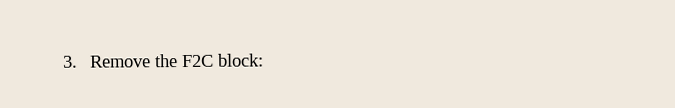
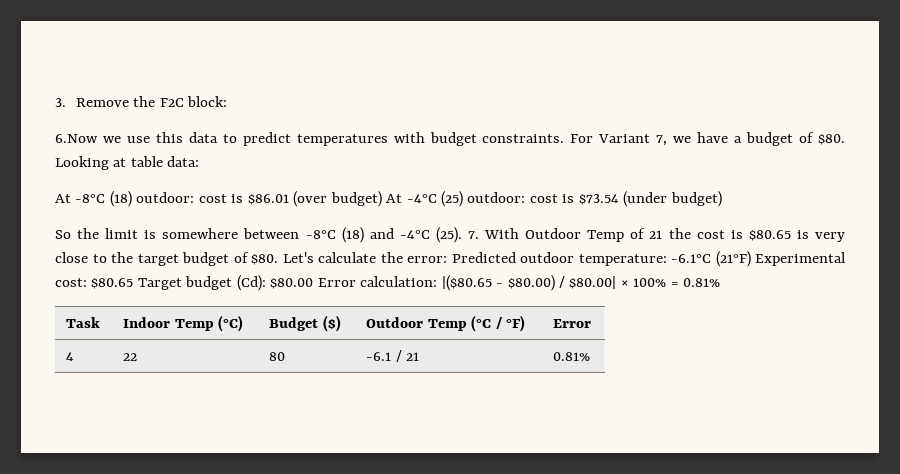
+ 6.Now we use this data to predict temperatures with budget constraints. For Variant 7, we have a budget of $80. Looking at table data:
+ At -8°C (18) outdoor: cost is $86.01 (over budget) At -4°C (25) outdoor: cost is $73.54 (under budget)
+ So the limit is somewhere between -8°C (18) and -4°C (25). 7. With Outdoor Temp of 21 the cost is $80.65 is very close to the target budget of $80. Let's calculate the error: Predicted outdoor temperature: -6.1°C (21°F) Experimental cost: $80.65 Target budget (Cd): $80.00 Error calculation: |($80.65 - $80.00) / $80.00| × 100% = 0.81%
+ Task | Indoor Temp (°C) | Budget ($) | Outdoor Temp (°C / °F) | Error
+ 4 | 22 | 80 | -6.1 / 21 | 0.81%

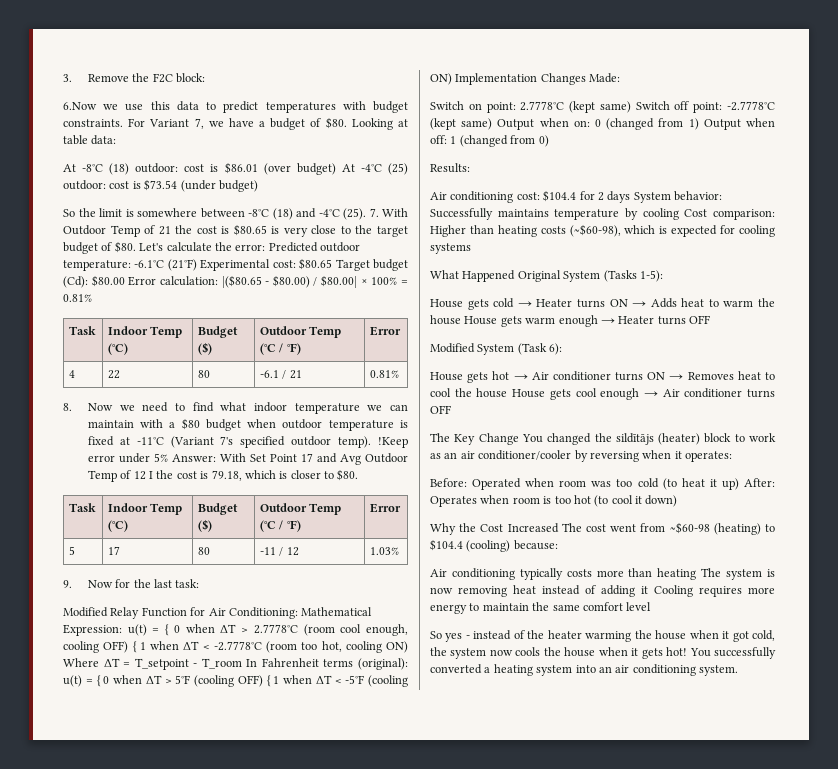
+ 8. Now we need to find what indoor temperature we can maintain with a $80 budget when outdoor temperature is fixed at -11°C (Variant 7's specified outdoor temp). !Keep error under 5% Answer: With Set Point 17 and Avg Outdoor Temp of 12 I the cost is 79.18, which is closer to $80.
+ Task | Indoor Temp (°C) | Budget ($) | Outdoor Temp (°C / °F) | Error
+ 5 | 17 | 80 | -11 / 12 | 1.03%
+ 9. Now for the last task:
+ Modified Relay Function for Air Conditioning: Mathematical Expression: u(t) = { 0 when ΔT > 2.7778°C (room cool enough, cooling OFF) { 1 when ΔT < -2.7778°C (room too hot, cooling ON) Where ΔT = T_setpoint - T_room In Fahrenheit terms (original): u(t) = { 0 when ΔT > 5°F (cooling OFF) { 1 when ΔT < -5°F (cooling ON) Implementation Changes Made:
+ Switch on point: 2.7778°C (kept same) Switch off point: -2.7778°C (kept same) Output when on: 0 (changed from 1) Output when off: 1 (changed from 0)
+ Results:
+ Air conditioning cost: $104.4 for 2 days System behavior: Successfully maintains temperature by cooling Cost comparison: Higher than heating costs (~$60-98), which is expected for cooling systems
+ What Happened Original System (Tasks 1-5):
+ House gets cold → Heater turns ON → Adds heat to warm the house House gets warm enough → Heater turns OFF
+ Modified System (Task 6):
+ House gets hot → Air conditioner turns ON → Removes heat to cool the house House gets cool enough → Air conditioner turns OFF
+ The Key Change You changed the sildītājs (heater) block to work as an air conditioner/cooler by reversing when it operates:
+ Before: Operated when room was too cold (to heat it up) After: Operates when room is too hot (to cool it down)
+ Why the Cost Increased The cost went from ~$60-98 (heating) to $104.4 (cooling) because:
+ Air conditioning typically costs more than heating The system is now removing heat instead of adding it Cooling requires more energy to maintain the same comfort level
+ So yes - instead of the heater warming the house when it got cold, the system now cools the house when it gets hot! You successfully converted a heating system into an air conditioning system.

